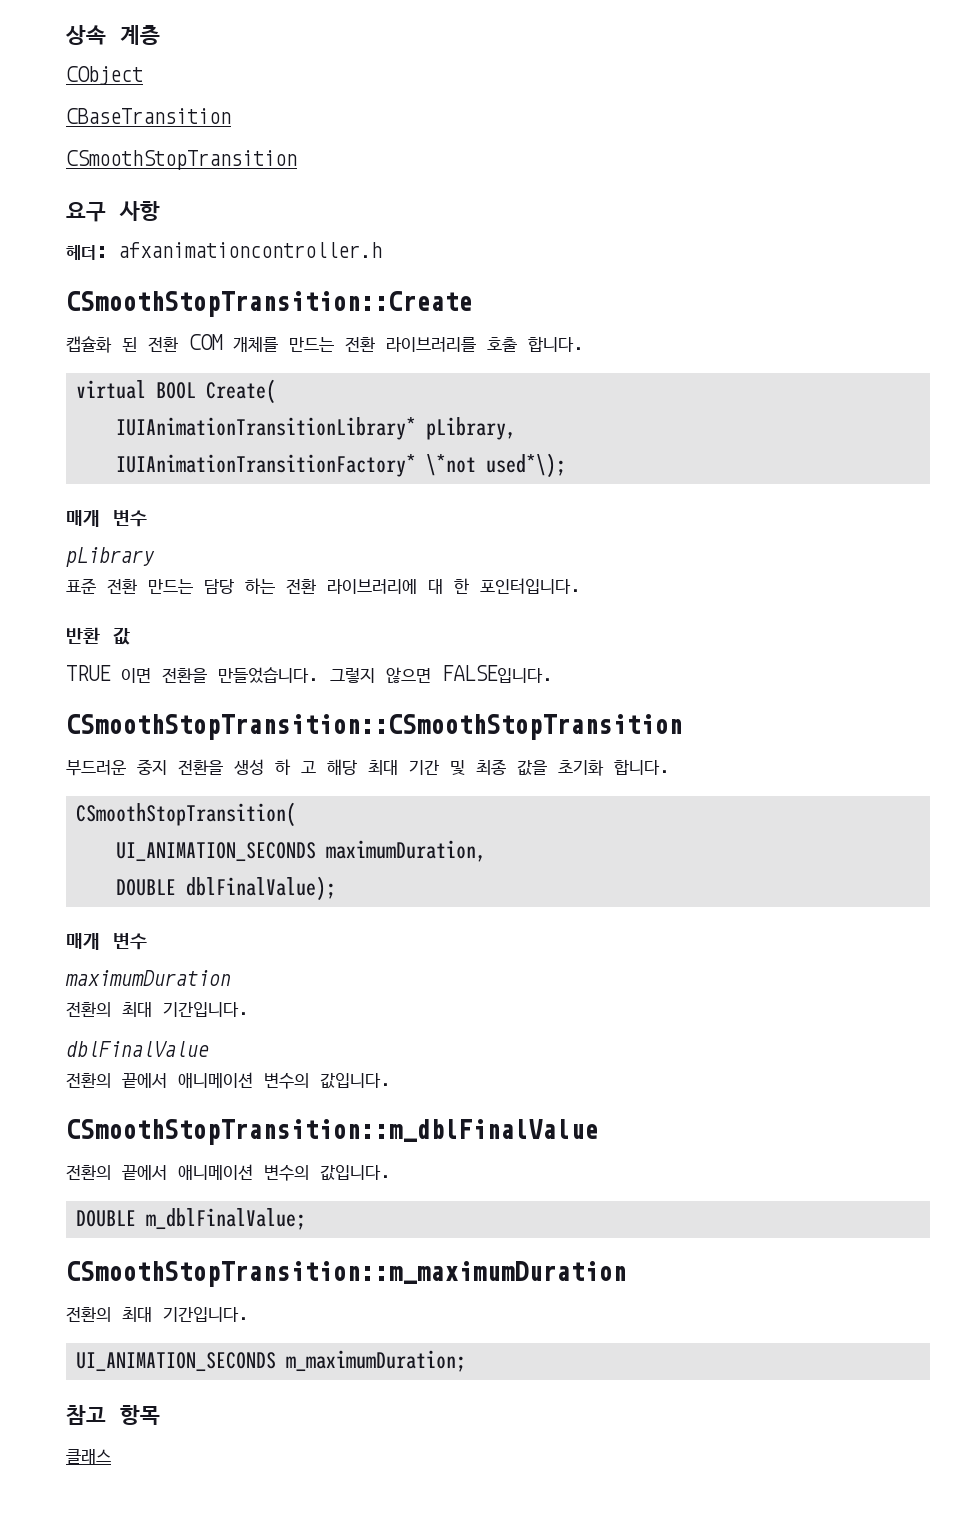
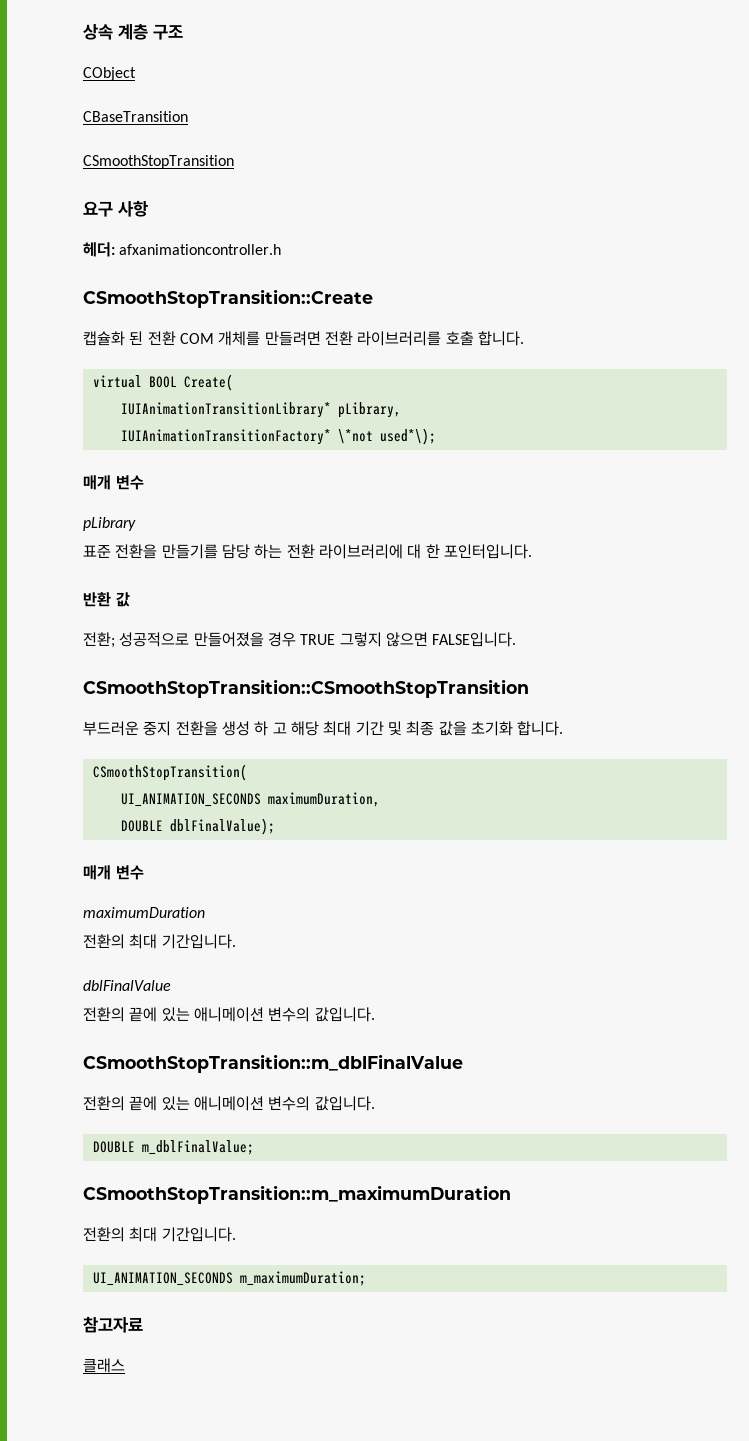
- 상속 계층
+ 상속 계층 구조
- 캡슐화 된 전환 COM 개체를 만드는 전환 라이브러리를 호출 합니다.
+ 캡슐화 된 전환 COM 개체를 만들려면 전환 라이브러리를 호출 합니다.
- 표준 전환 만드는 담당 하는 전환 라이브러리에 대 한 포인터입니다.
+ 표준 전환을 만들기를 담당 하는 전환 라이브러리에 대 한 포인터입니다.
- TRUE 이면 전환을 만들었습니다. 그렇지 않으면 FALSE입니다.
+ 전환; 성공적으로 만들어졌을 경우 TRUE 그렇지 않으면 FALSE입니다.
  dblFinalValue
- 전환의 끝에서 애니메이션 변수의 값입니다.
+ 전환의 끝에 있는 애니메이션 변수의 값입니다.
  CSmoothStopTransition::m_dblFinalValue
- 전환의 끝에서 애니메이션 변수의 값입니다.
+ 전환의 끝에 있는 애니메이션 변수의 값입니다.
- 참고 항목
+ 참고자료

